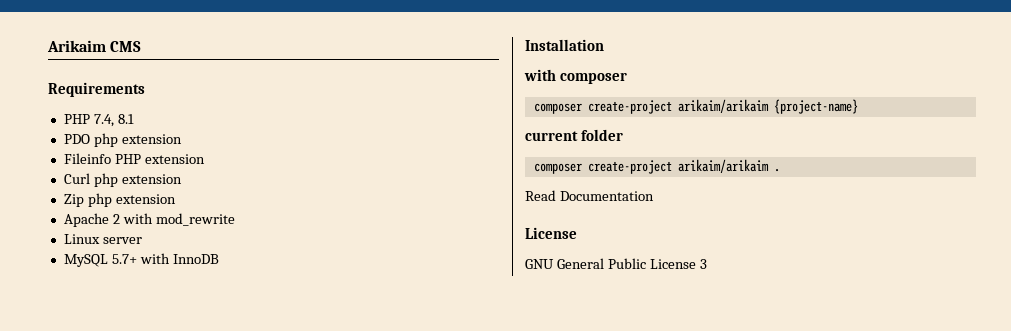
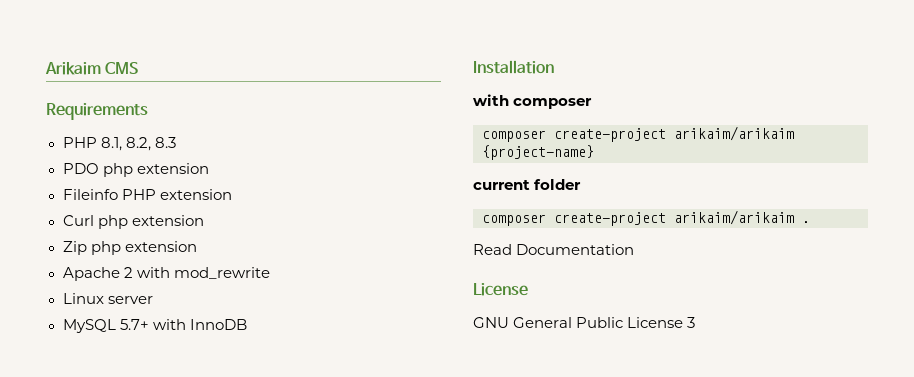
- PHP 7.4, 8.1
+ PHP 8.1, 8.2, 8.3

